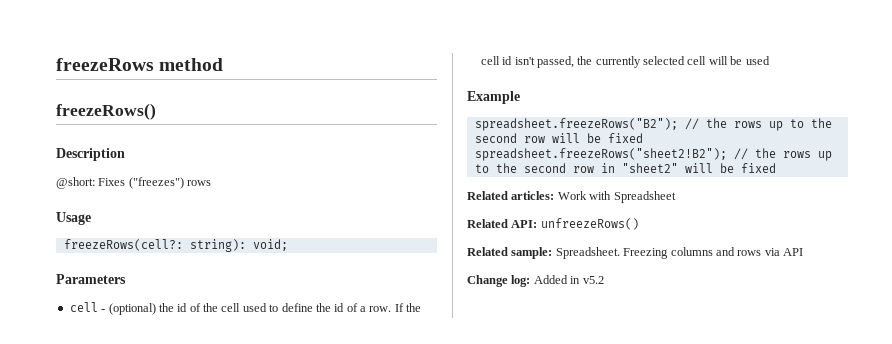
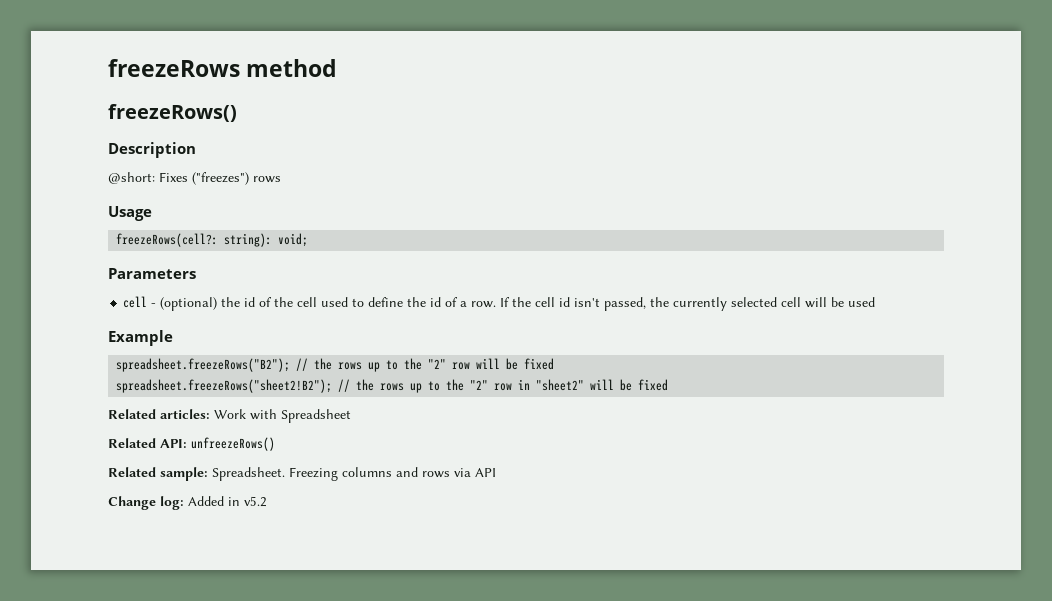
- spreadsheet.freezeRows("B2"); // the rows up to the second row will be fixed
+ spreadsheet.freezeRows("B2"); // the rows up to the "2" row will be fixed
- spreadsheet.freezeRows("sheet2!B2"); // the rows up to the second row in "sheet2" will be fixed
+ spreadsheet.freezeRows("sheet2!B2"); // the rows up to the "2" row in "sheet2" will be fixed

